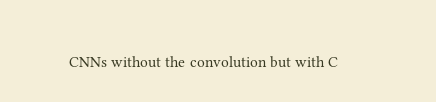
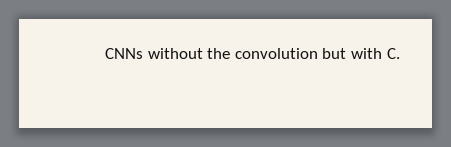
- CNNs without the convolution but with C
+ CNNs without the convolution but with C.

